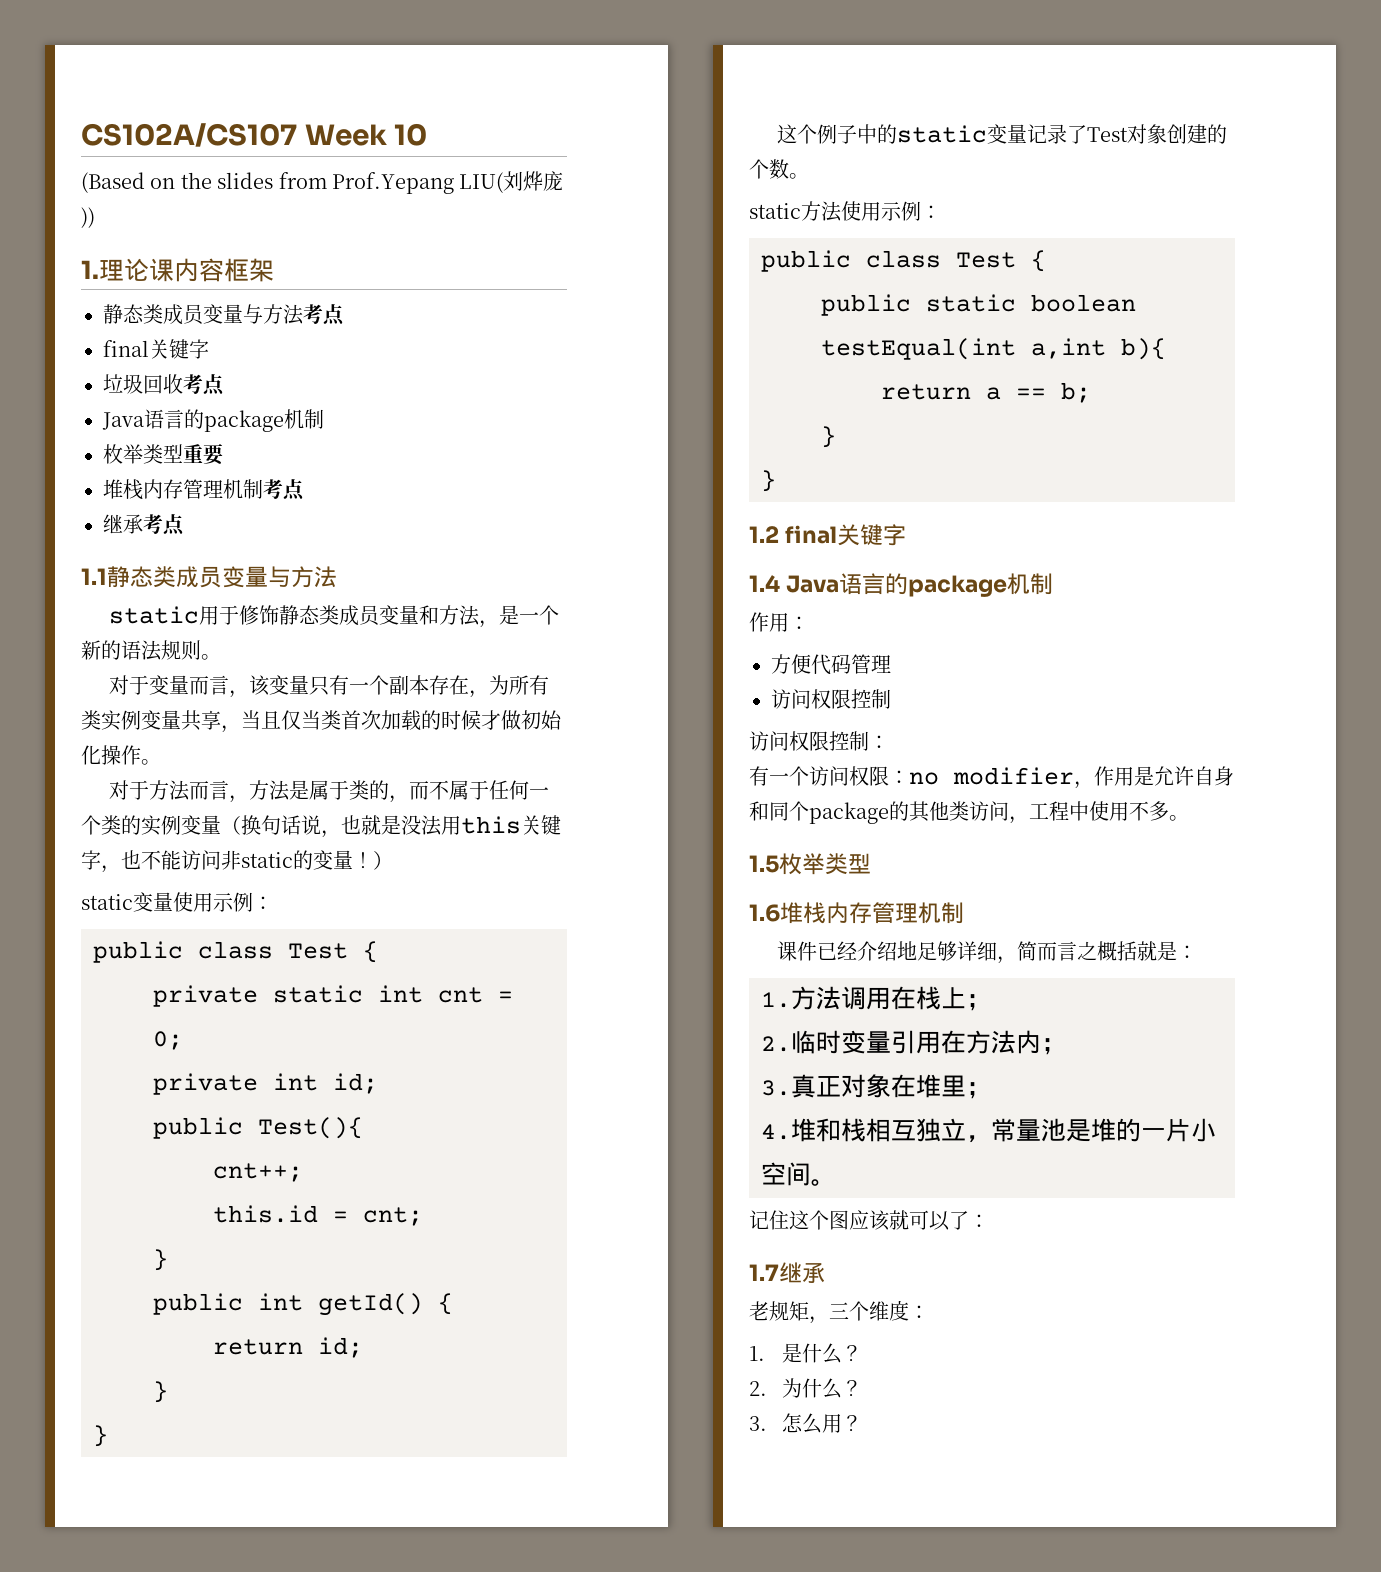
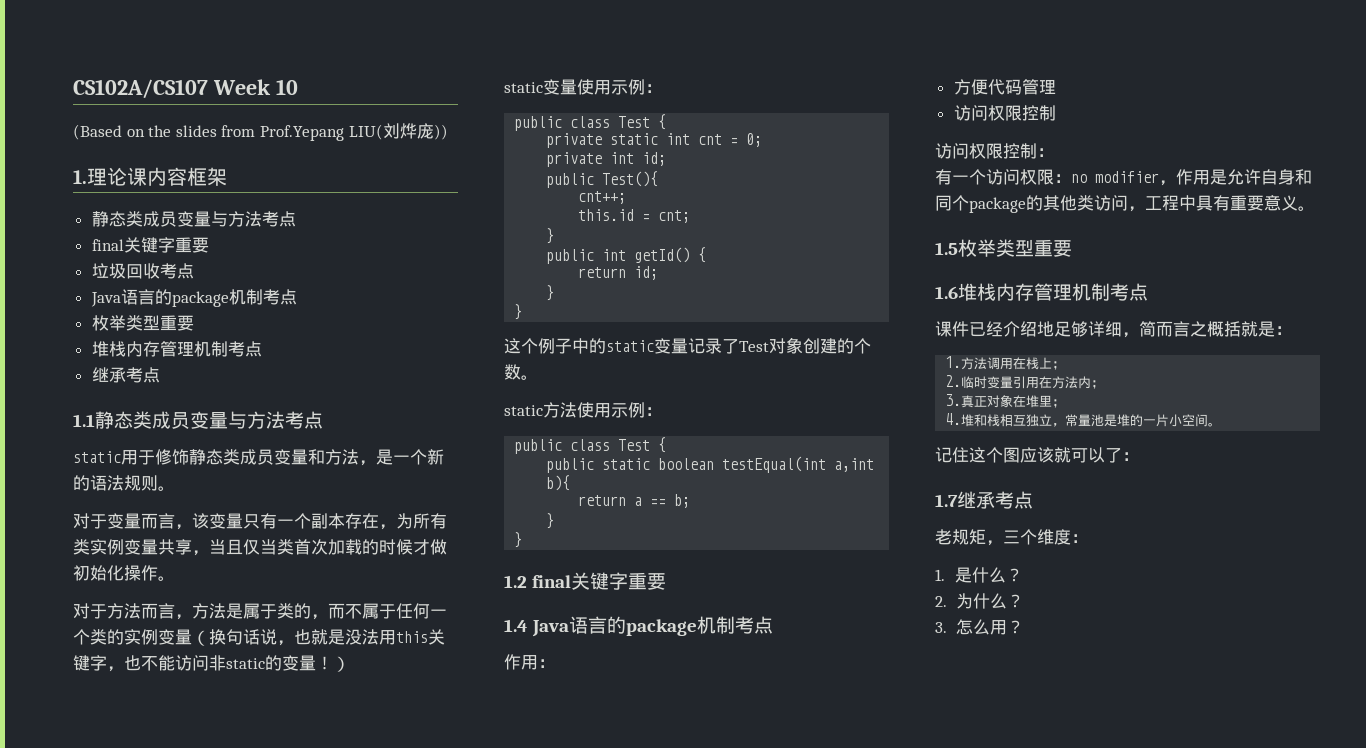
  1.理论课内容框架
  静态类成员变量与方法考点
- final关键字
+ final关键字重要
  垃圾回收考点
- Java语言的package机制
+ Java语言的package机制考点
- 1.1静态类成员变量与方法
+ 1.1静态类成员变量与方法考点
- 1.2 final关键字
+ 1.2 final关键字重要
- 1.4 Java语言的package机制
+ 1.4 Java语言的package机制考点
- 有一个访问权限：no modifier，作用是允许自身和同个package的其他类访问，工程中使用不多。
+ 有一个访问权限：no modifier，作用是允许自身和同个package的其他类访问，工程中具有重要意义。
- 1.5枚举类型
+ 1.5枚举类型重要
- 1.6堆栈内存管理机制
+ 1.6堆栈内存管理机制考点
- 1.7继承
+ 1.7继承考点

